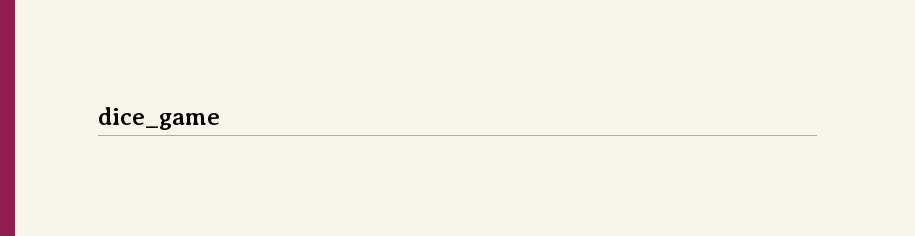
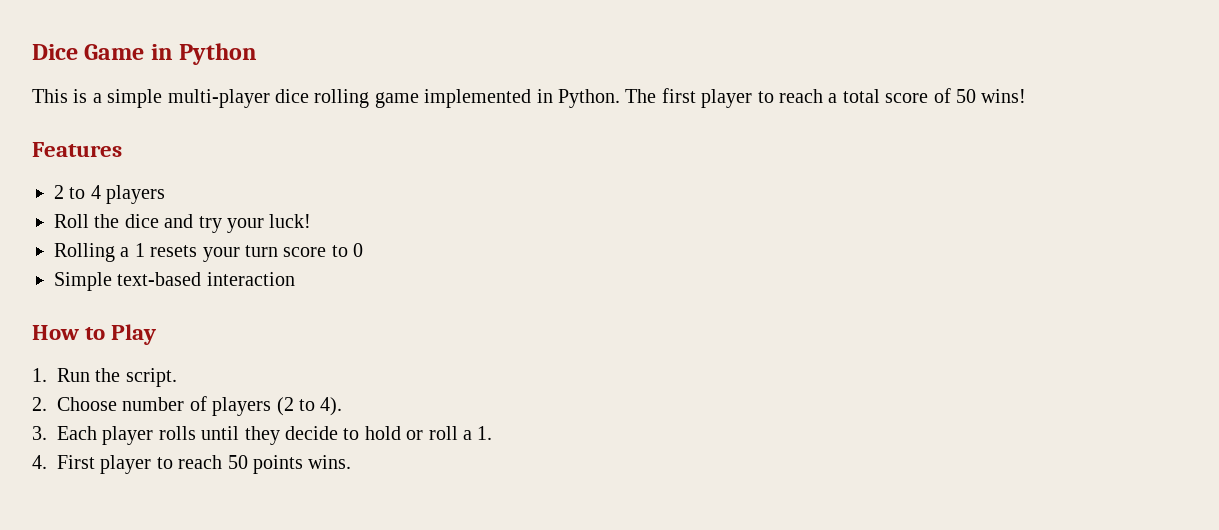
- dice_game
+ Dice Game in Python
+ This is a simple multi-player dice rolling game implemented in Python. The first player to reach a total score of 50 wins!
+ Features
+ 2 to 4 players
+ Roll the dice and try your luck!
+ Rolling a 1 resets your turn score to 0
+ Simple text-based interaction
+ How to Play
+ 1. Run the script.
+ 2. Choose number of players (2 to 4).
+ 3. Each player rolls until they decide to hold or roll a 1.
+ 4. First player to reach 50 points wins.

